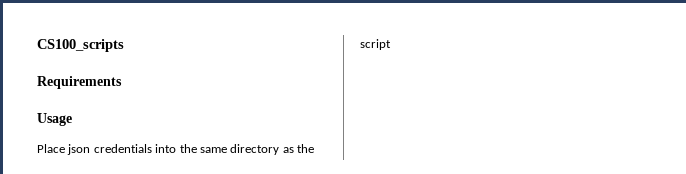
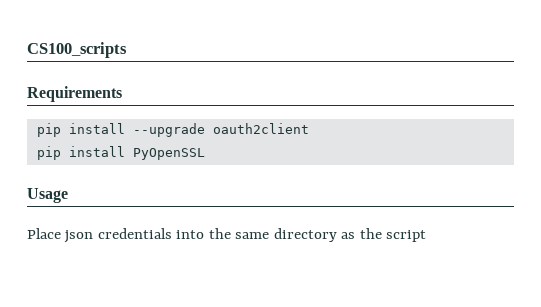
+ pip install --upgrade oauth2client
+ pip install PyOpenSSL

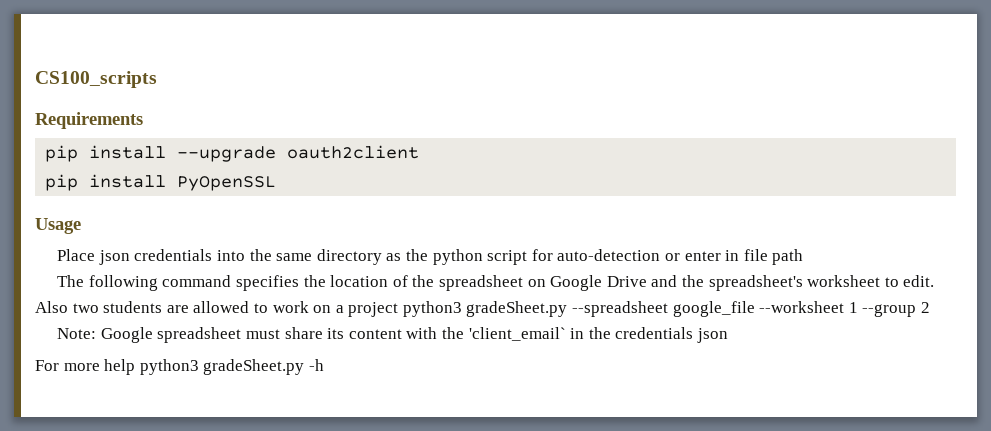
- Place json credentials into the same directory as the script
+ Place json credentials into the same directory as the python script for auto-detection or enter in file path
+ The following command specifies the location of the spreadsheet on Google Drive and the spreadsheet's worksheet to edit. Also two students are allowed to work on a project python3 gradeSheet.py --spreadsheet google_file --worksheet 1 --group 2
+ Note: Google spreadsheet must share its content with the 'client_email` in the credentials json
+ For more help python3 gradeSheet.py -h

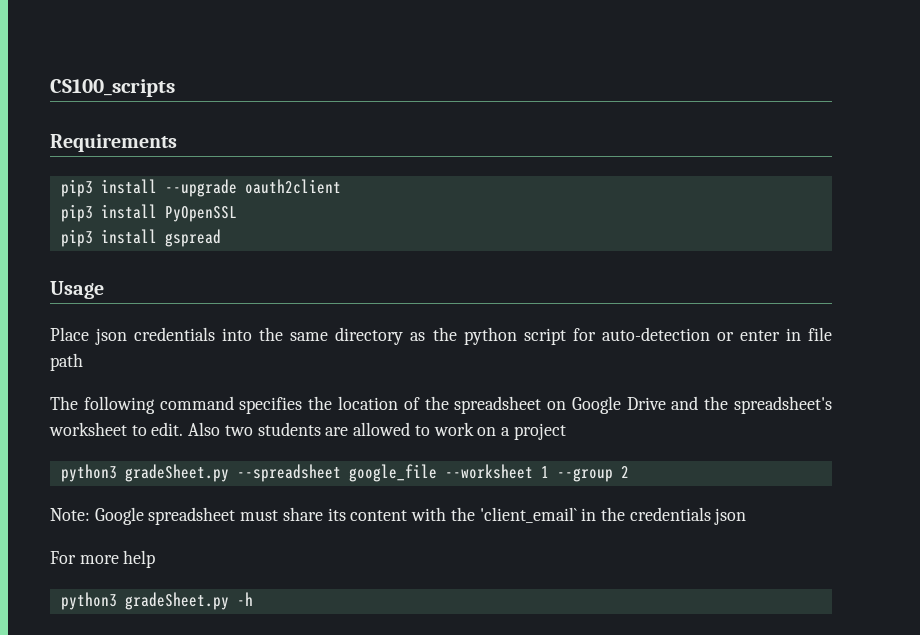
- pip install --upgrade oauth2client
+ pip3 install --upgrade oauth2client
- pip install PyOpenSSL
+ pip3 install PyOpenSSL
+ pip3 install gspread
- Also two students are allowed to work on a project python3 gradeSheet.py --spreadsheet google_file --worksheet 1 --group 2
+ Also two students are allowed to work on a project
+ python3 gradeSheet.py --spreadsheet google_file --worksheet 1 --group 2
- For more help python3 gradeSheet.py -h
+ For more help
+ python3 gradeSheet.py -h

